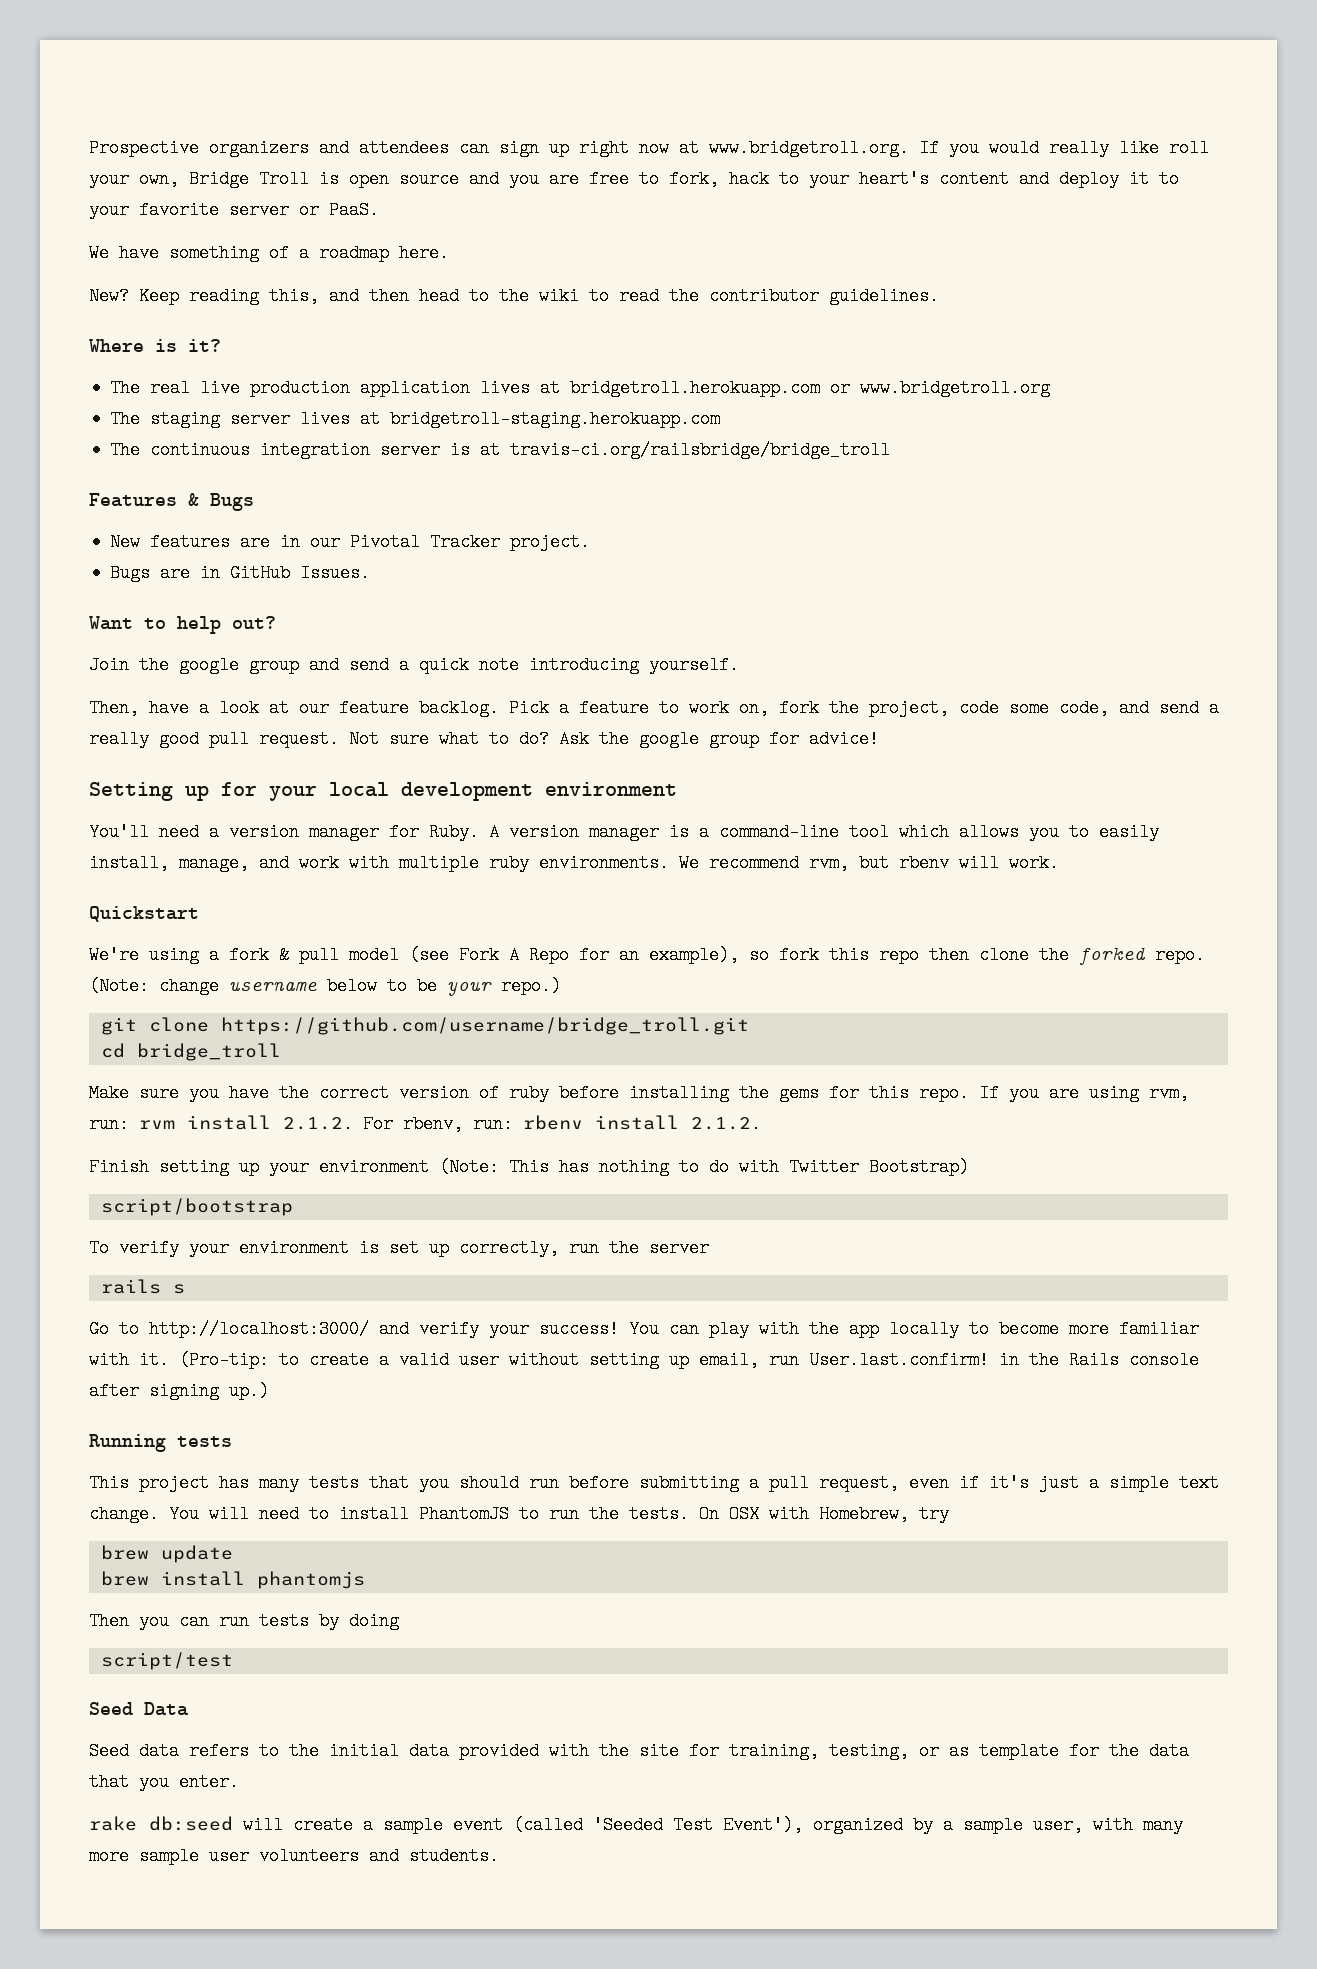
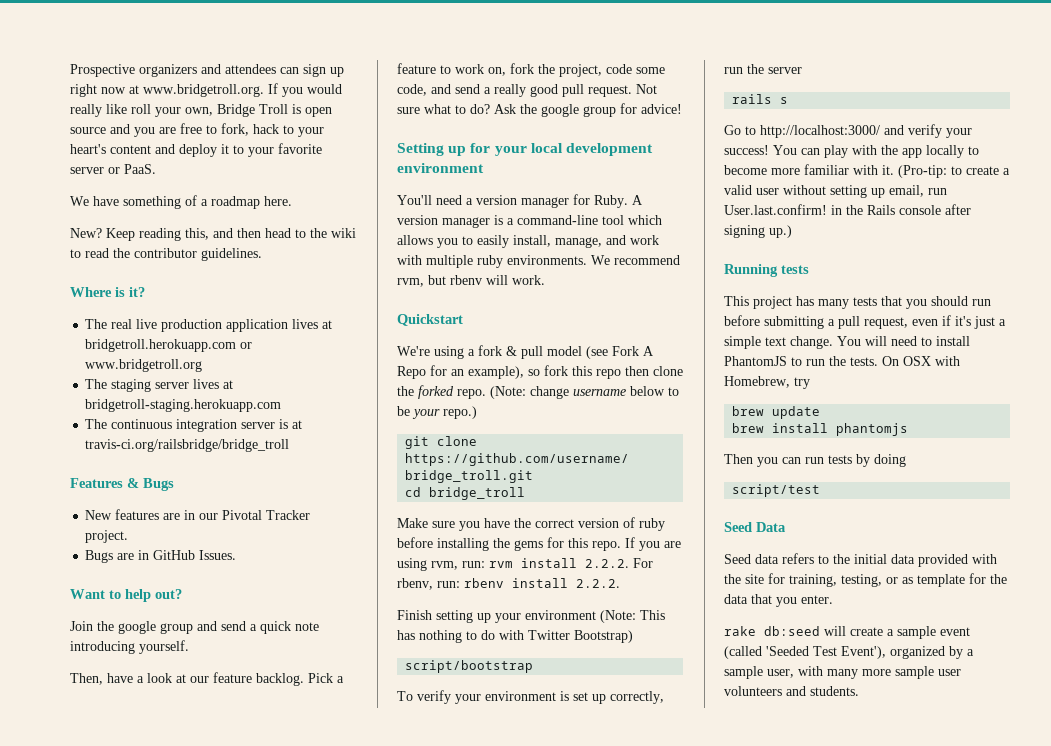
- If you are using rvm, run: rvm install 2.1.2. For rbenv, run: rbenv install 2.1.2.
+ If you are using rvm, run: rvm install 2.2.2. For rbenv, run: rbenv install 2.2.2.

